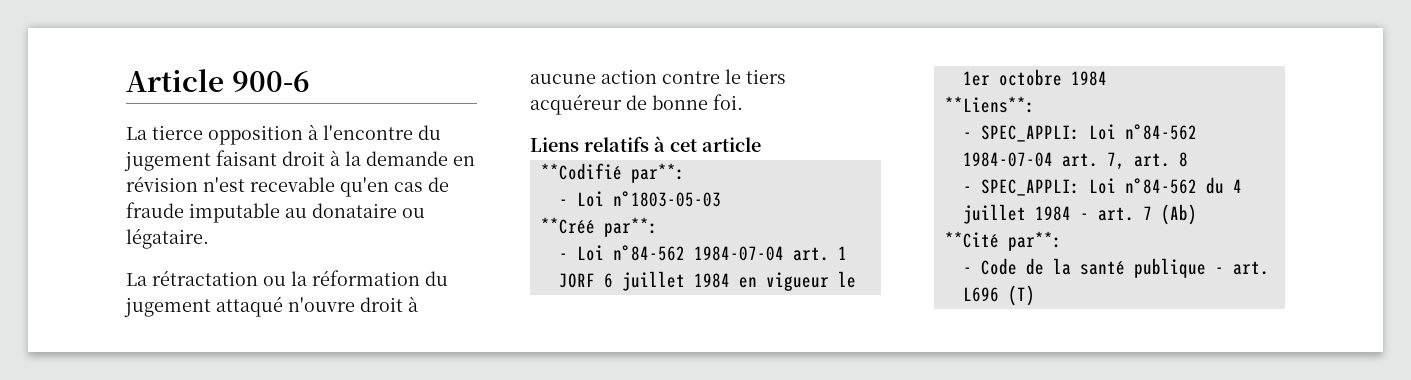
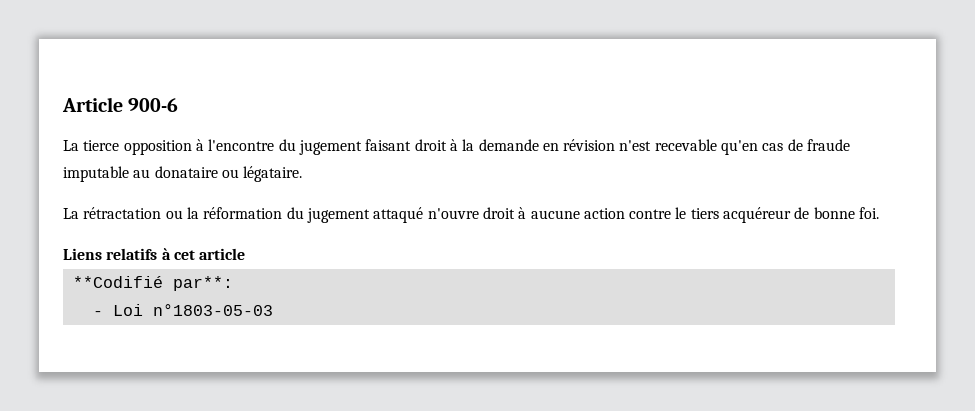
- **Créé par**:
- - Loi n°84-562 1984-07-04 art. 1 JORF 6 juillet 1984 en vigueur le 1er octobre 1984
- **Liens**:
- - SPEC_APPLI: Loi n°84-562 1984-07-04 art. 7, art. 8
- - SPEC_APPLI: Loi n°84-562 du 4 juillet 1984 - art. 7 (Ab)
- **Cité par**:
- - Code de la santé publique - art. L696 (T)

